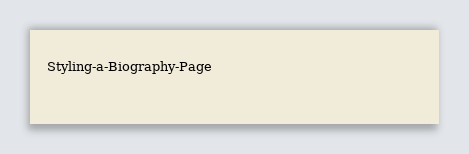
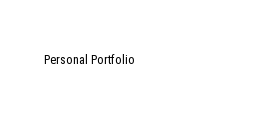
- Styling-a-Biography-Page
+ Personal Portfolio

